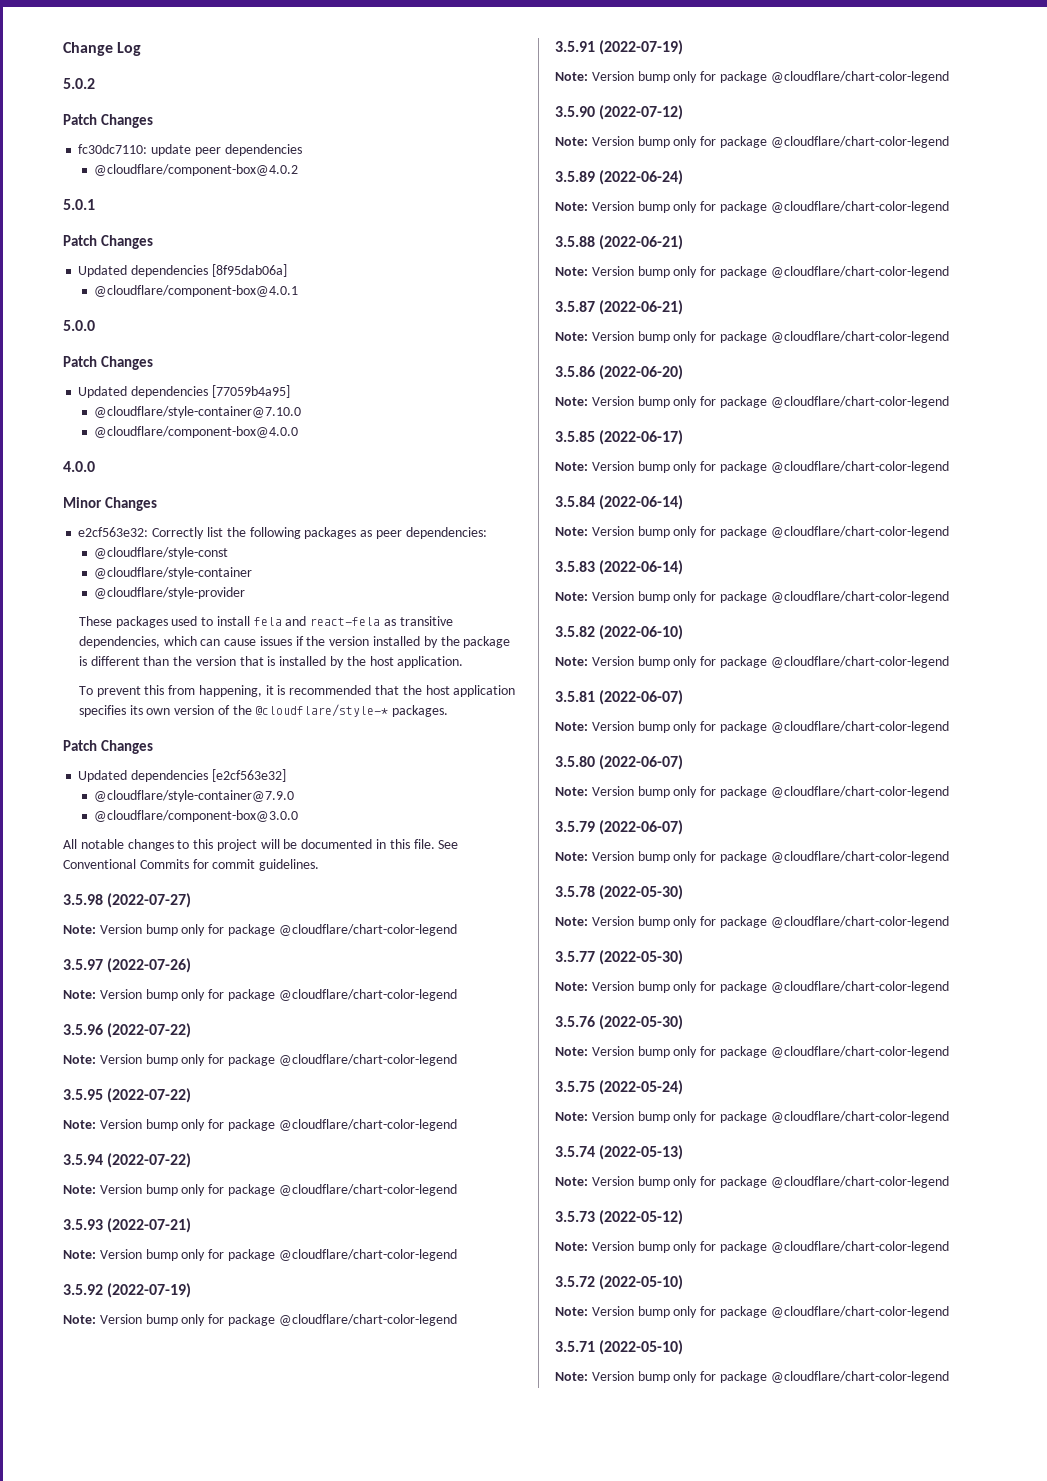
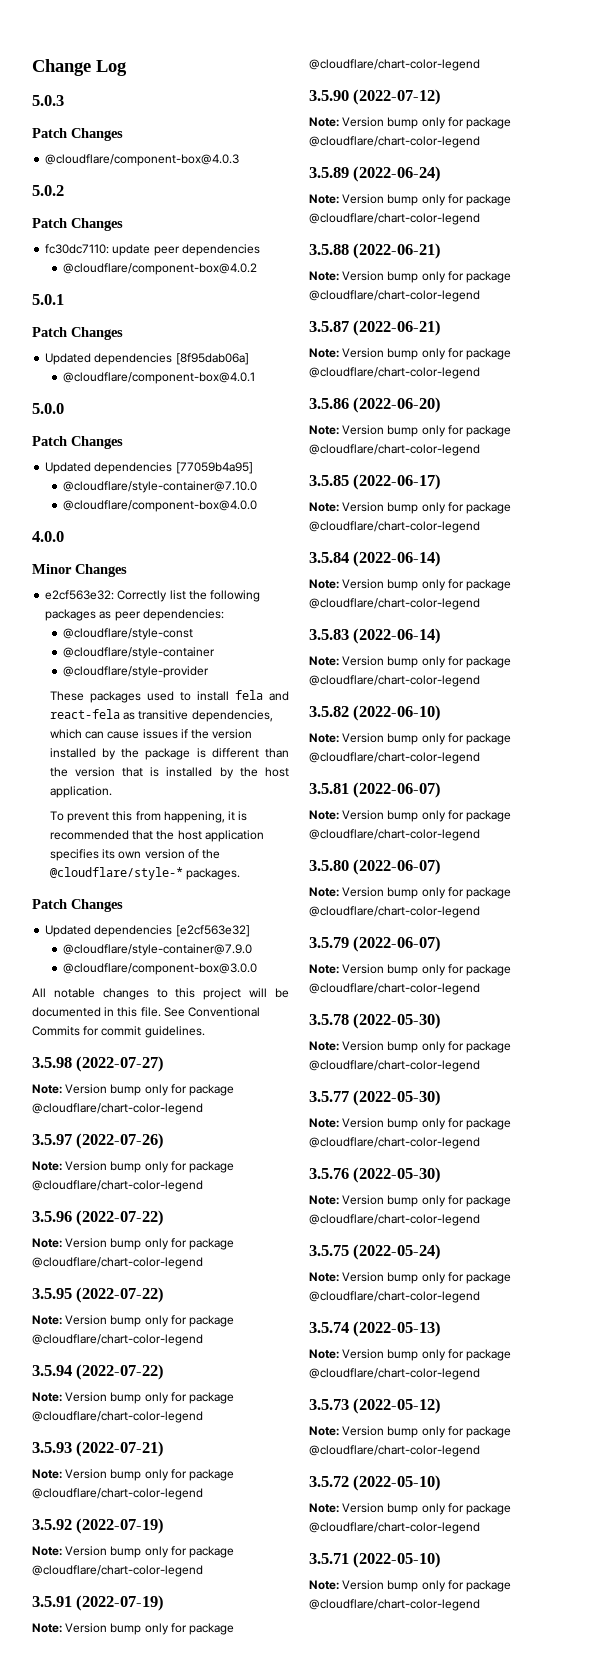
+ 5.0.3
+ Patch Changes
+ @cloudflare/component-box@4.0.3

